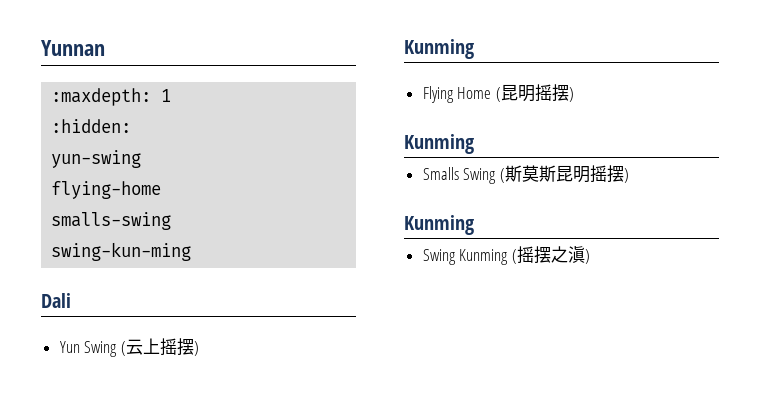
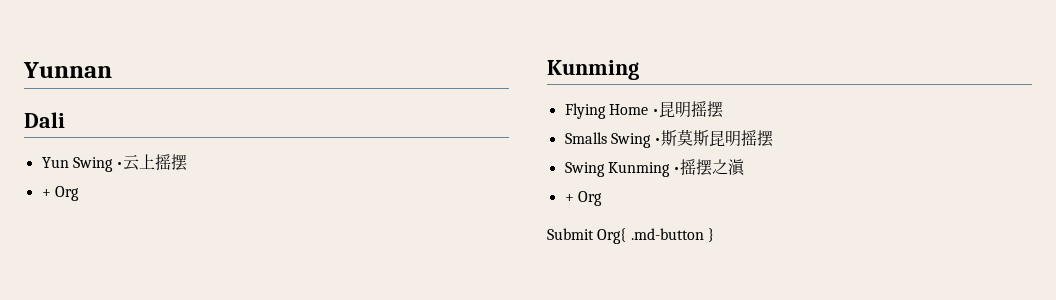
- :maxdepth: 1
- :hidden:
- yun-swing
- flying-home
- smalls-swing
- swing-kun-ming
- Yun Swing (云上摇摆)
+ Yun Swing •云上摇摆
+ + Org
- Flying Home (昆明摇摆)
- Kunming
+ Flying Home •昆明摇摆
- Smalls Swing (斯莫斯昆明摇摆)
- Kunming
+ Smalls Swing •斯莫斯昆明摇摆
- Swing Kunming (摇摆之滇)
+ Swing Kunming •摇摆之滇
+ + Org
+ Submit Org{ .md-button }

